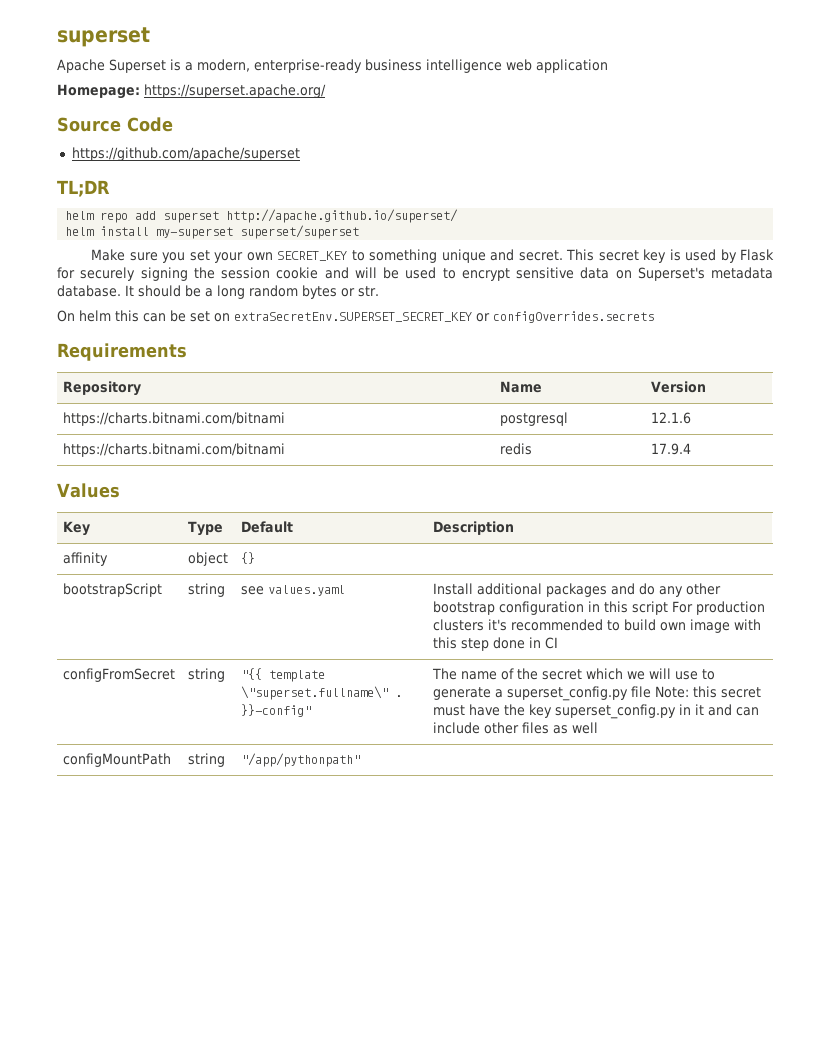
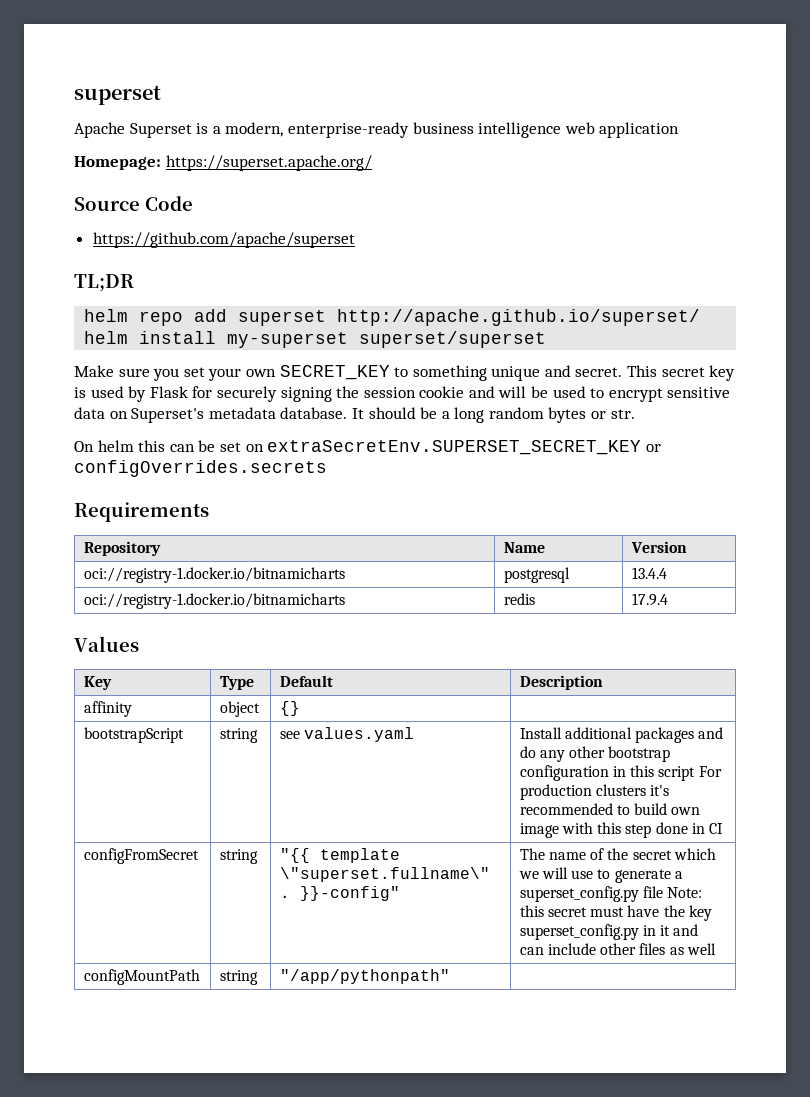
- https://charts.bitnami.com/bitnami | postgresql | 12.1.6
- https://charts.bitnami.com/bitnami | redis | 17.9.4
+ oci://registry-1.docker.io/bitnamicharts | postgresql | 13.4.4
+ oci://registry-1.docker.io/bitnamicharts | redis | 17.9.4

